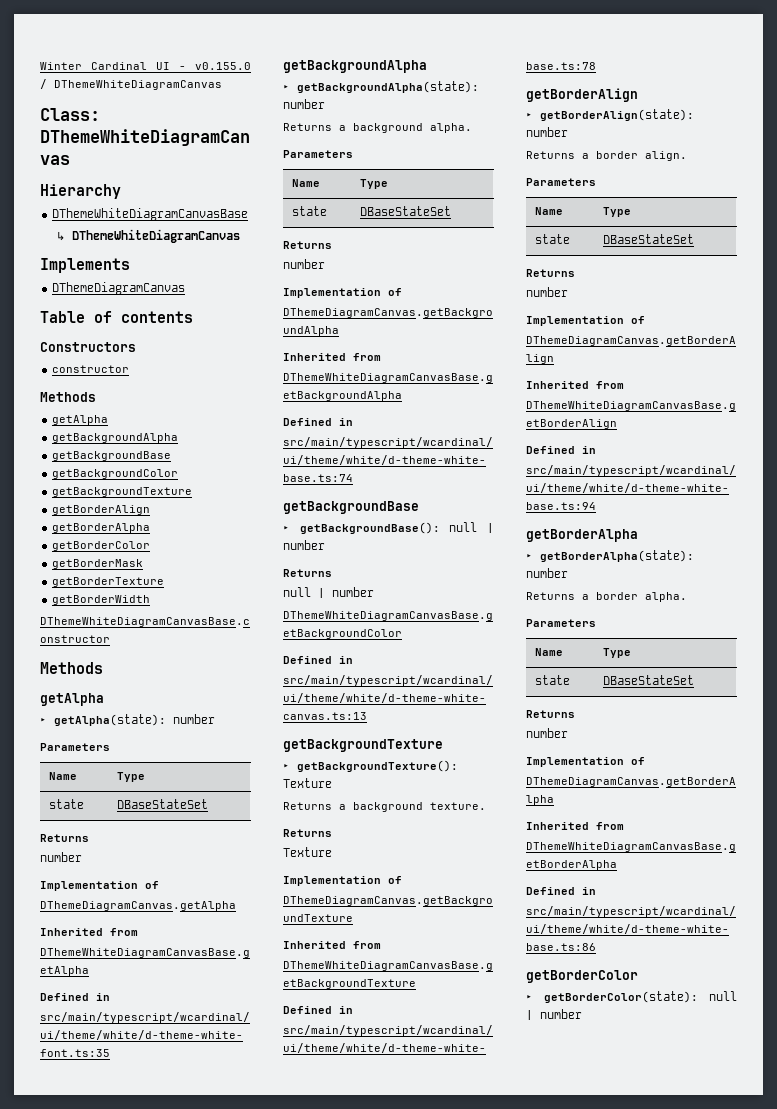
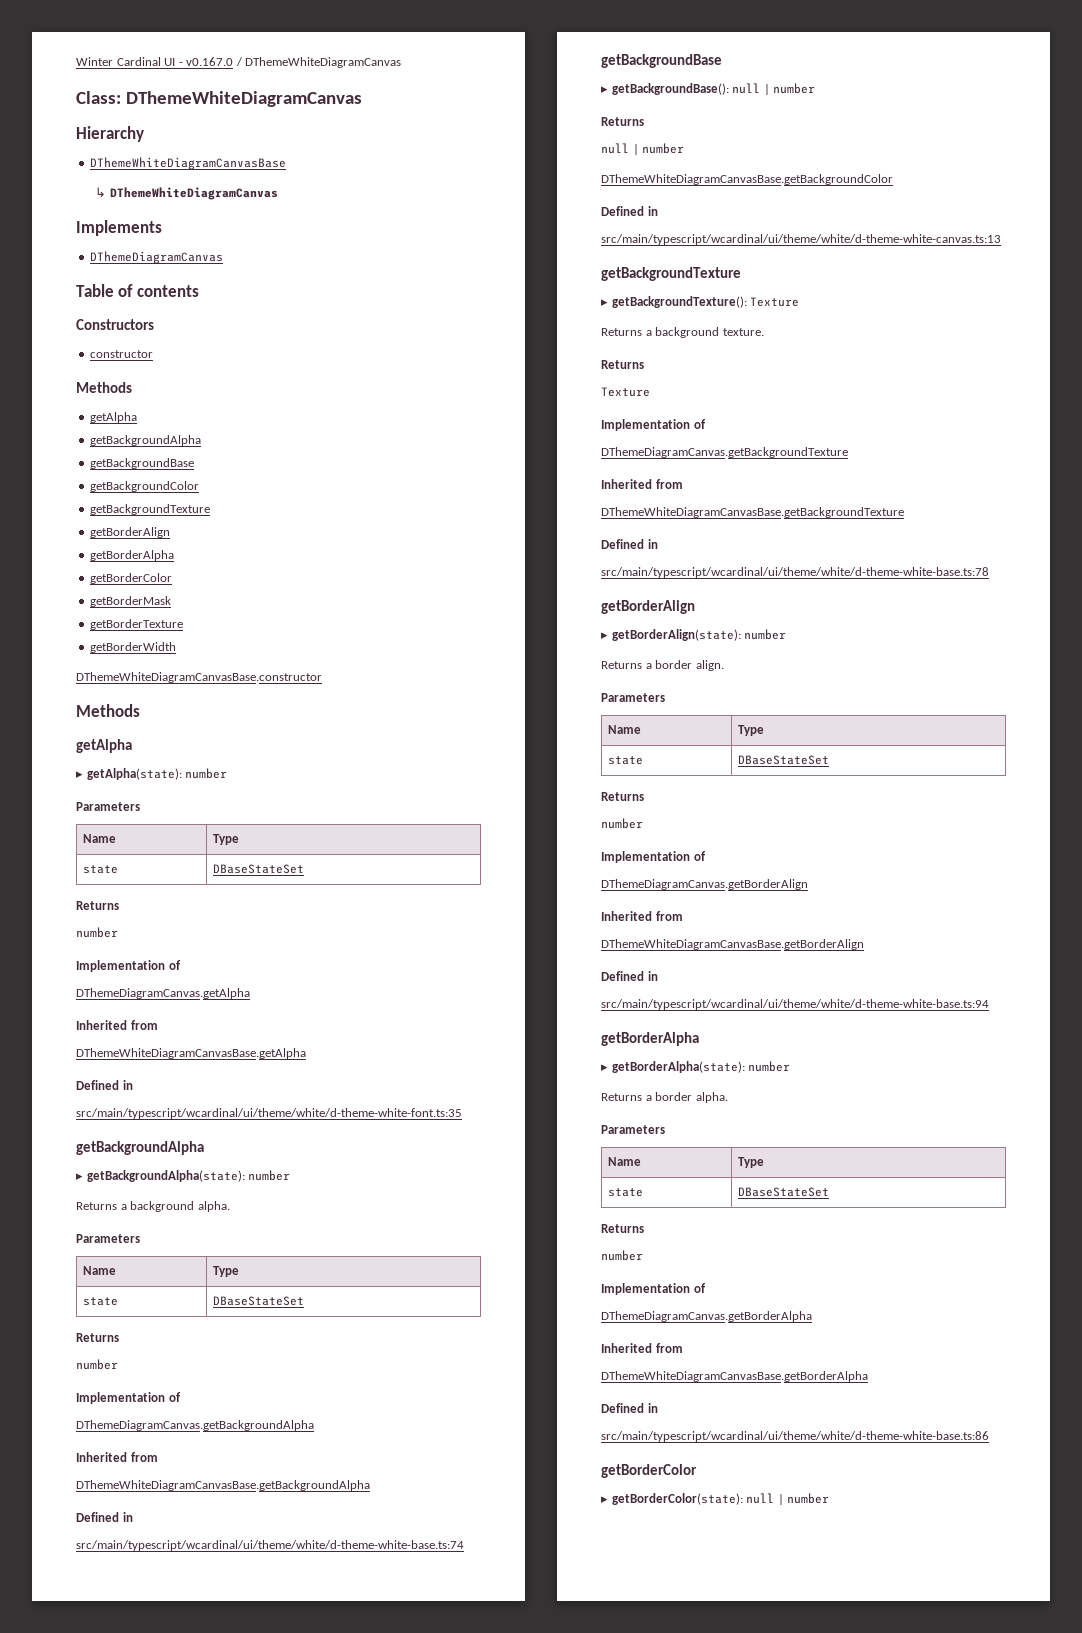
- Winter Cardinal UI - v0.155.0 / DThemeWhiteDiagramCanvas
+ Winter Cardinal UI - v0.167.0 / DThemeWhiteDiagramCanvas

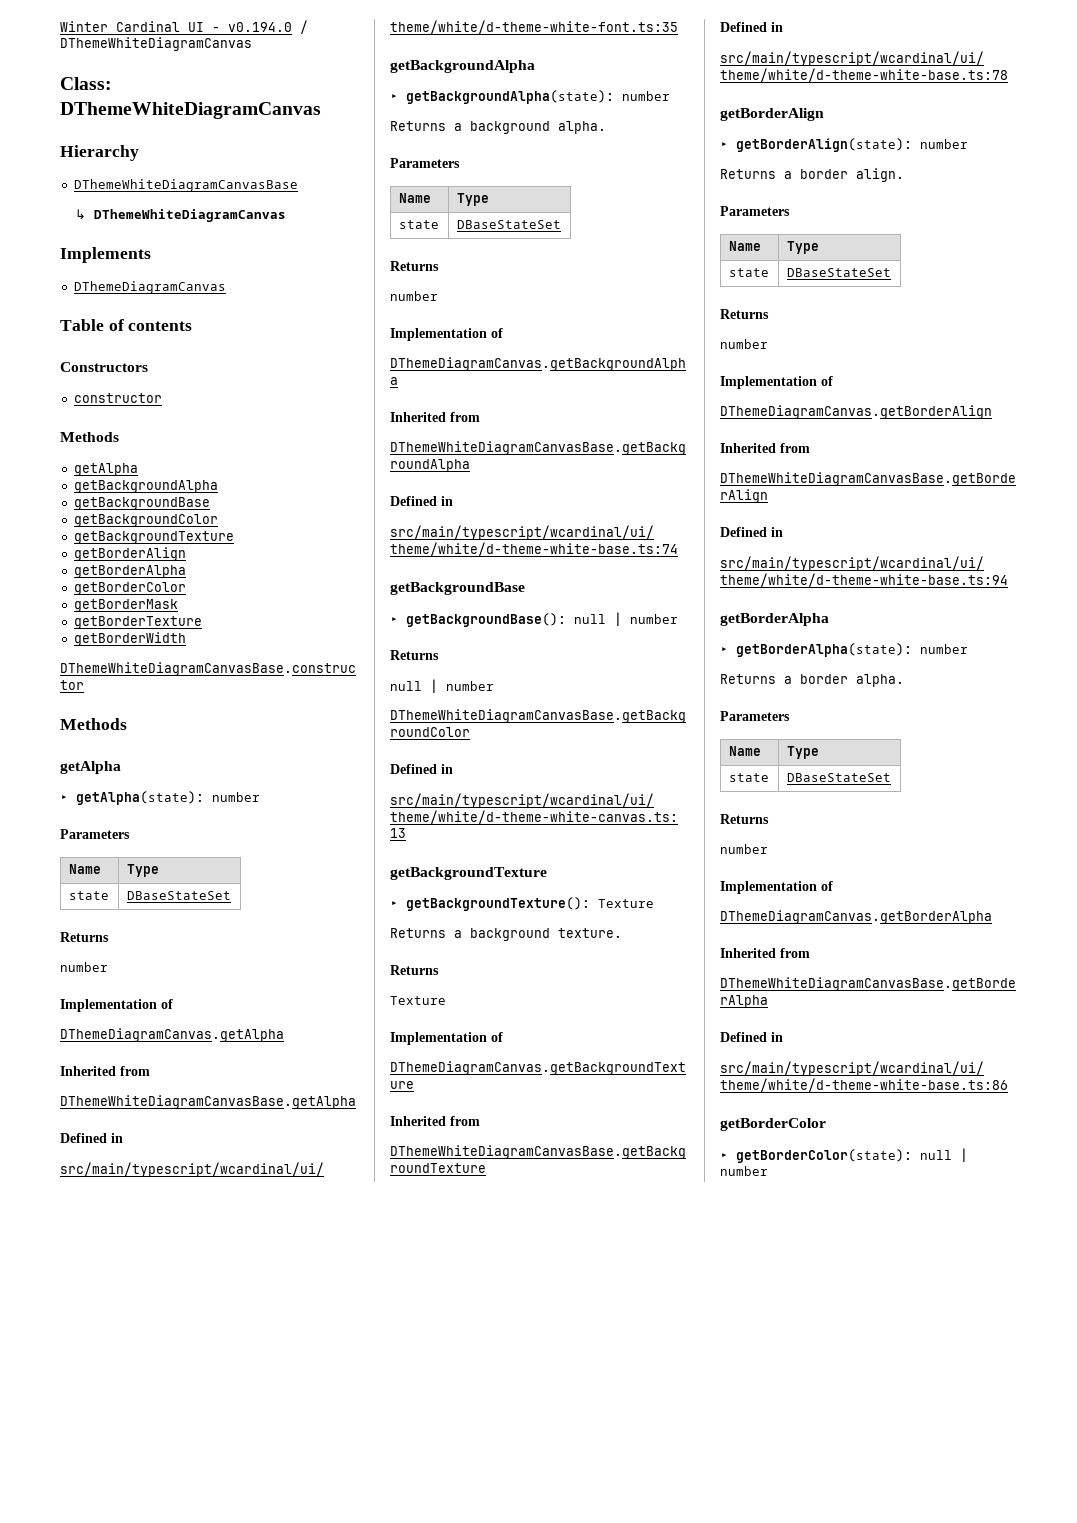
- Winter Cardinal UI - v0.167.0 / DThemeWhiteDiagramCanvas
+ Winter Cardinal UI - v0.194.0 / DThemeWhiteDiagramCanvas

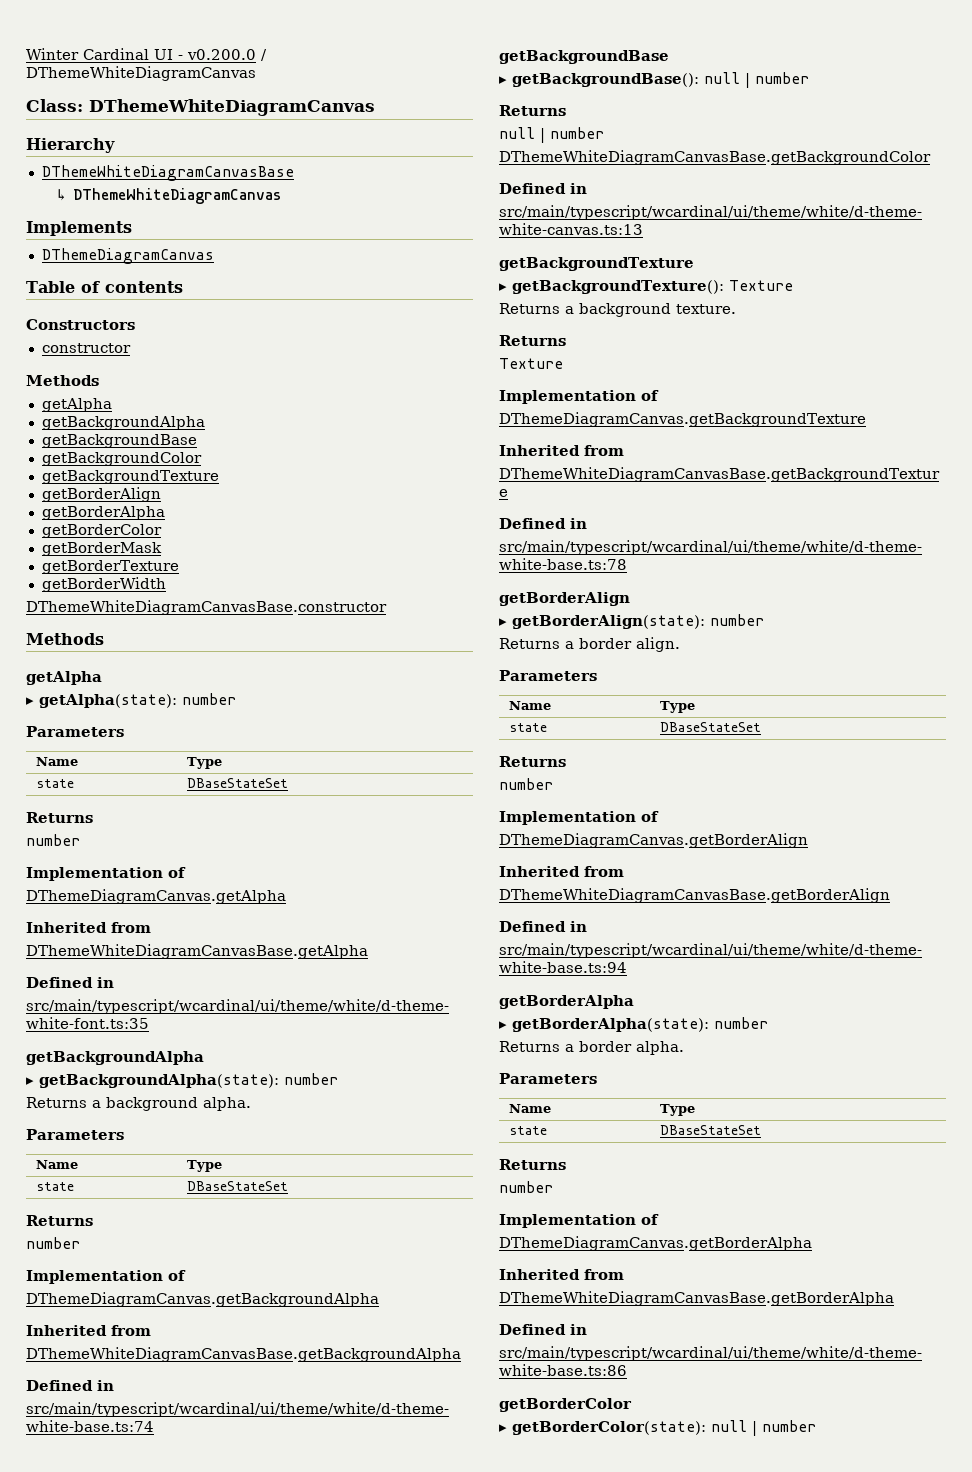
- Winter Cardinal UI - v0.194.0 / DThemeWhiteDiagramCanvas
+ Winter Cardinal UI - v0.200.0 / DThemeWhiteDiagramCanvas

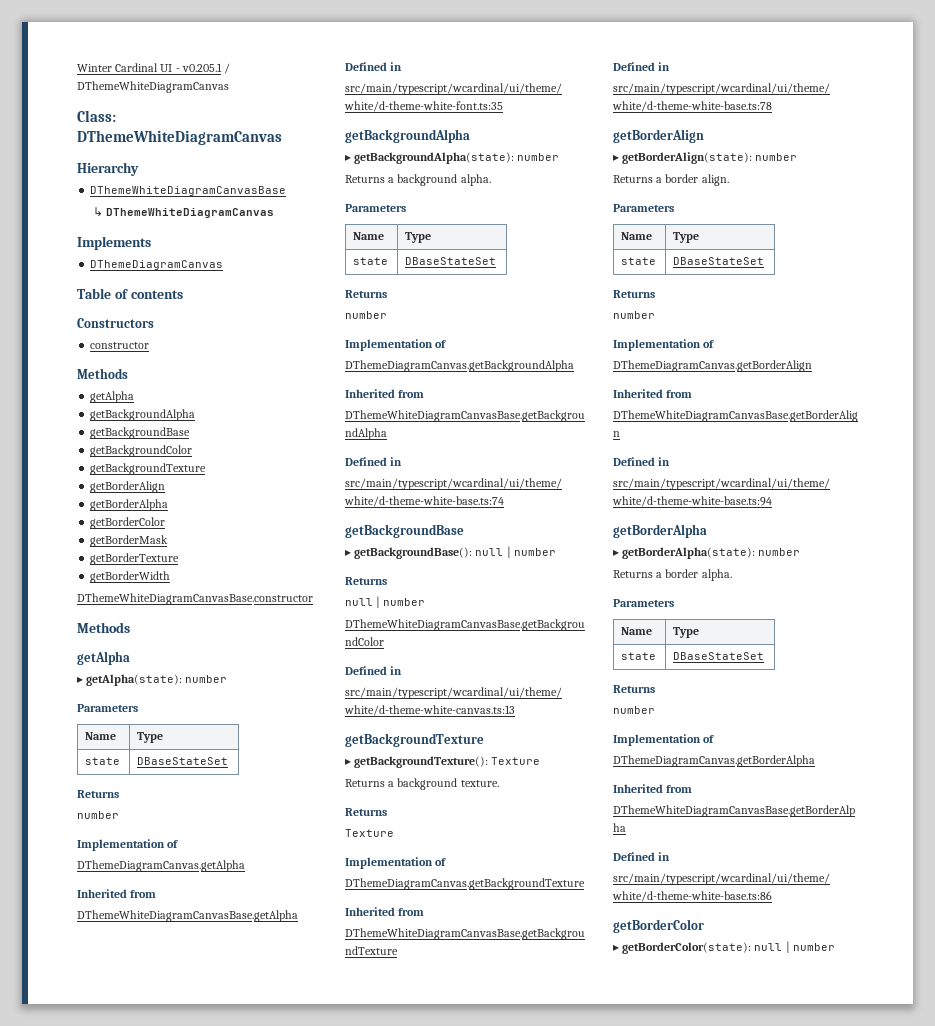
- Winter Cardinal UI - v0.200.0 / DThemeWhiteDiagramCanvas
+ Winter Cardinal UI - v0.205.1 / DThemeWhiteDiagramCanvas

